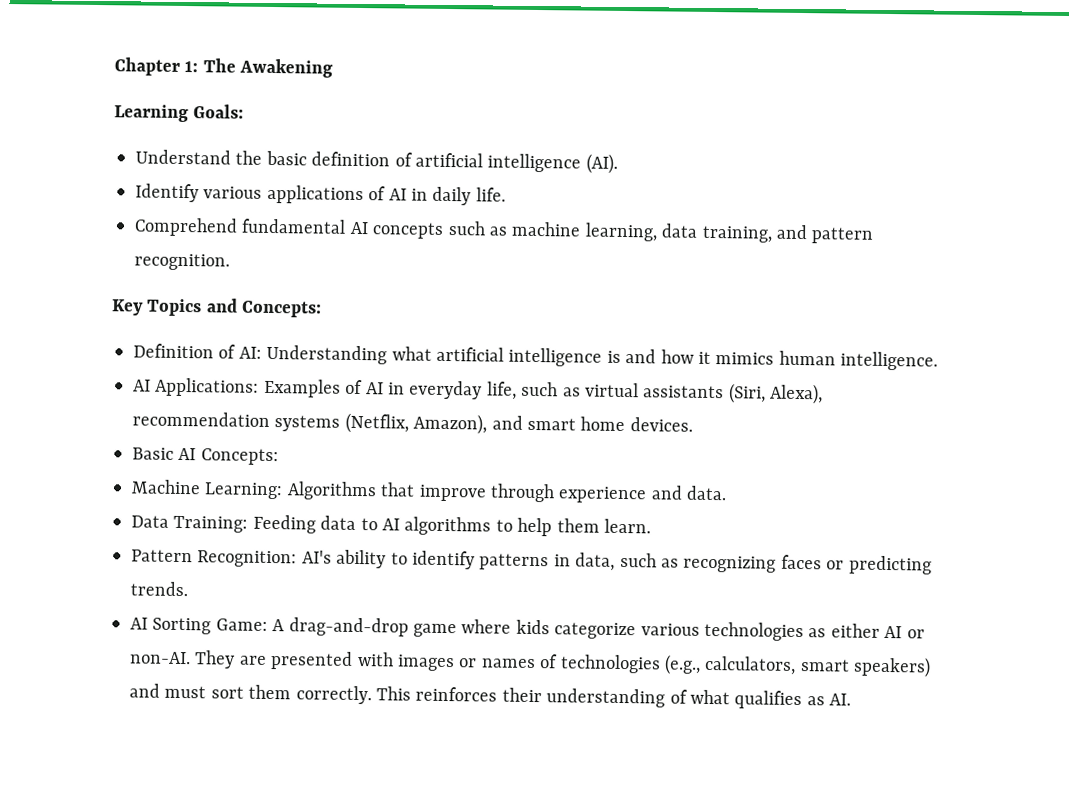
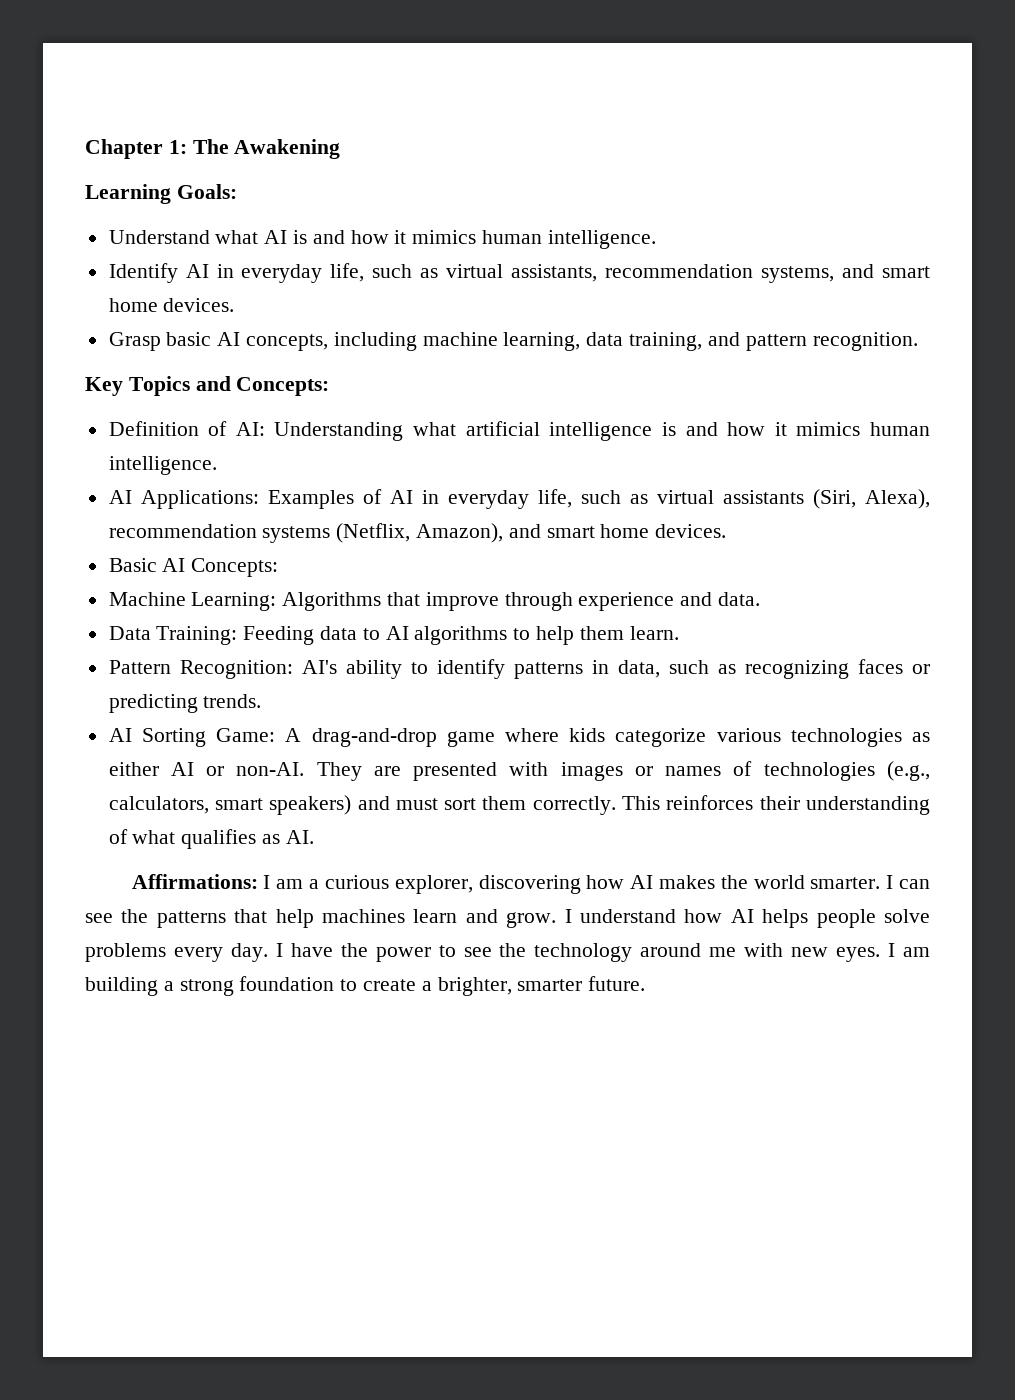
- Understand the basic definition of artificial intelligence (AI).
- Identify various applications of AI in daily life.
- Comprehend fundamental AI concepts such as machine learning, data training, and pattern recognition.
+ Understand what AI is and how it mimics human intelligence.
+ Identify AI in everyday life, such as virtual assistants, recommendation systems, and smart home devices.
+ Grasp basic AI concepts, including machine learning, data training, and pattern recognition.
+ Affirmations: I am a curious explorer, discovering how AI makes the world smarter. I can see the patterns that help machines learn and grow. I understand how AI helps people solve problems every day. I have the power to see the technology around me with new eyes. I am building a strong foundation to create a brighter, smarter future.

